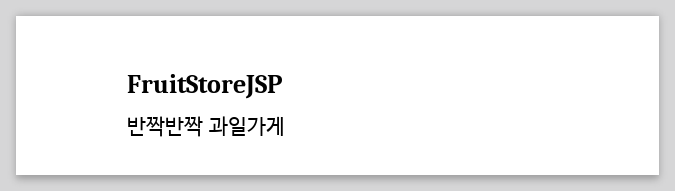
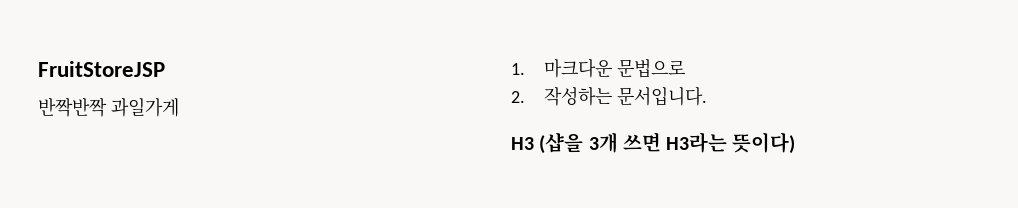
+ 1. 마크다운 문법으로
+ 2. 작성하는 문서입니다.
+ H3 (샵을 3개 쓰면 H3라는 뜻이다)

